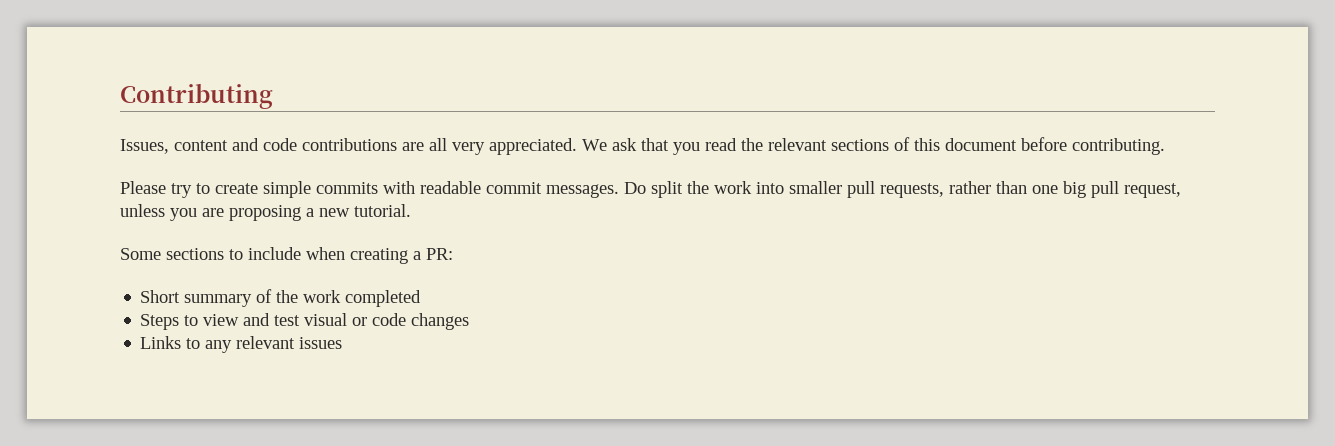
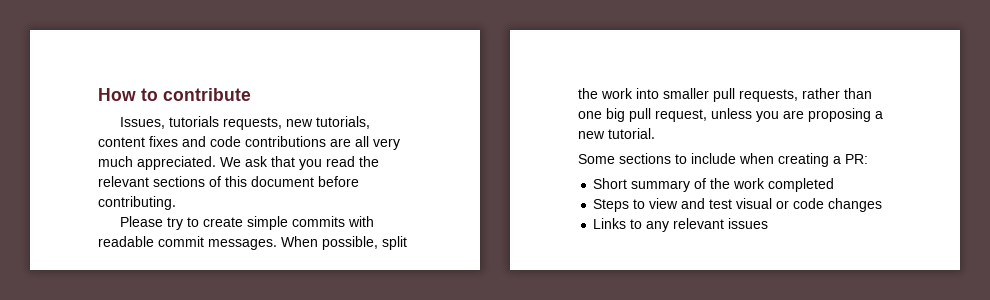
- Contributing
- Issues, content and code contributions are all very appreciated.
+ How to contribute
+ Issues, tutorials requests, new tutorials, content fixes and code contributions are all very much appreciated.
- Do split the work into smaller pull requests, rather than one big pull request, unless you are proposing a new tutorial.
+ When possible, split the work into smaller pull requests, rather than one big pull request, unless you are proposing a new tutorial.

